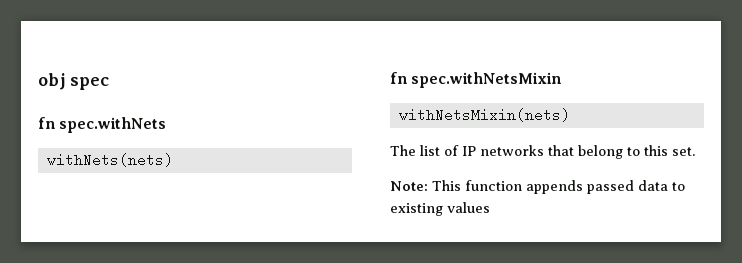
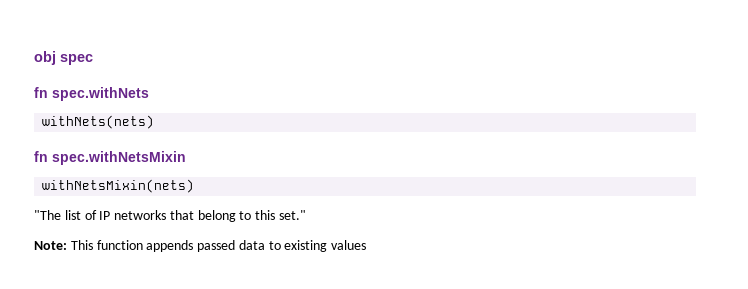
- The list of IP networks that belong to this set.
+ "The list of IP networks that belong to this set."

